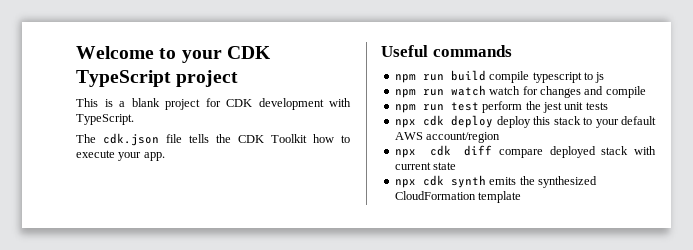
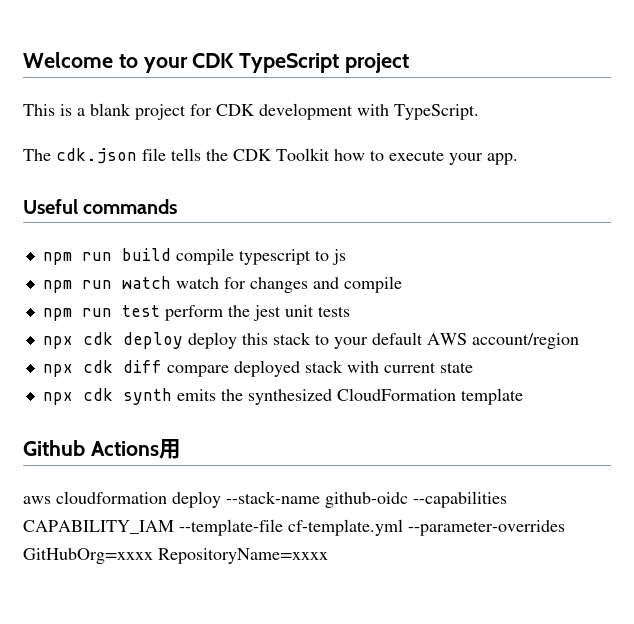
+ Github Actions用
+ aws cloudformation deploy --stack-name github-oidc --capabilities CAPABILITY_IAM --template-file cf-template.yml --parameter-overrides GitHubOrg=xxxx RepositoryName=xxxx

